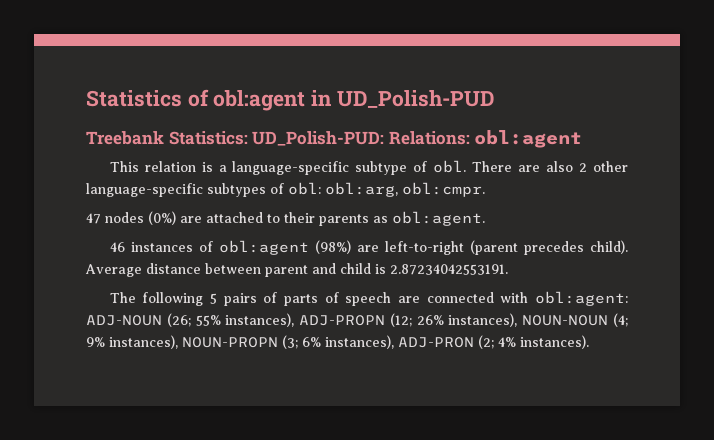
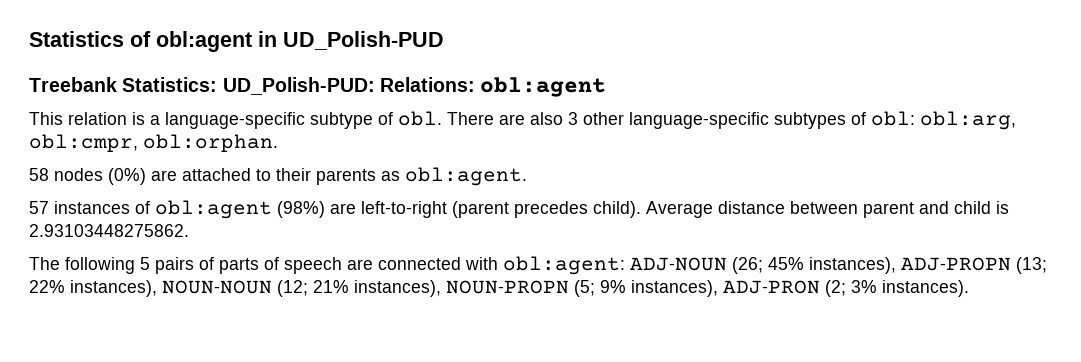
- There are also 2 other language-specific subtypes of obl: obl:arg, obl:cmpr.
- 47 nodes (0%) are attached to their parents as obl:agent.
+ There are also 3 other language-specific subtypes of obl: obl:arg, obl:cmpr, obl:orphan.
+ 58 nodes (0%) are attached to their parents as obl:agent.
- 46 instances of obl:agent (98%) are left-to-right (parent precedes child).
+ 57 instances of obl:agent (98%) are left-to-right (parent precedes child).
- Average distance between parent and child is 2.87234042553191.
+ Average distance between parent and child is 2.93103448275862.
- The following 5 pairs of parts of speech are connected with obl:agent: ADJ-NOUN (26; 55% instances), ADJ-PROPN (12; 26% instances), NOUN-NOUN (4; 9% instances), NOUN-PROPN (3; 6% instances), ADJ-PRON (2; 4% instances).
+ The following 5 pairs of parts of speech are connected with obl:agent: ADJ-NOUN (26; 45% instances), ADJ-PROPN (13; 22% instances), NOUN-NOUN (12; 21% instances), NOUN-PROPN (5; 9% instances), ADJ-PRON (2; 3% instances).

